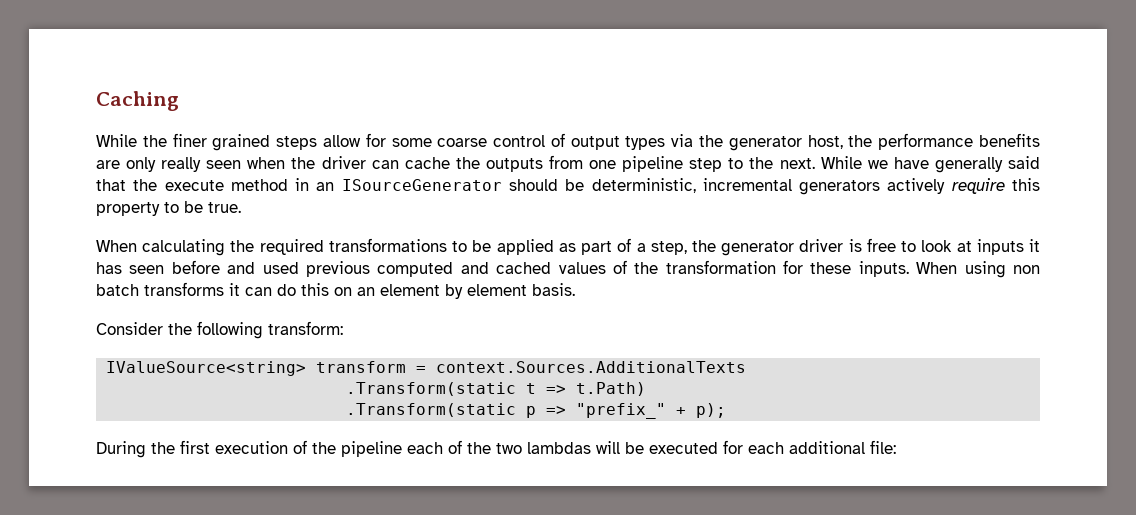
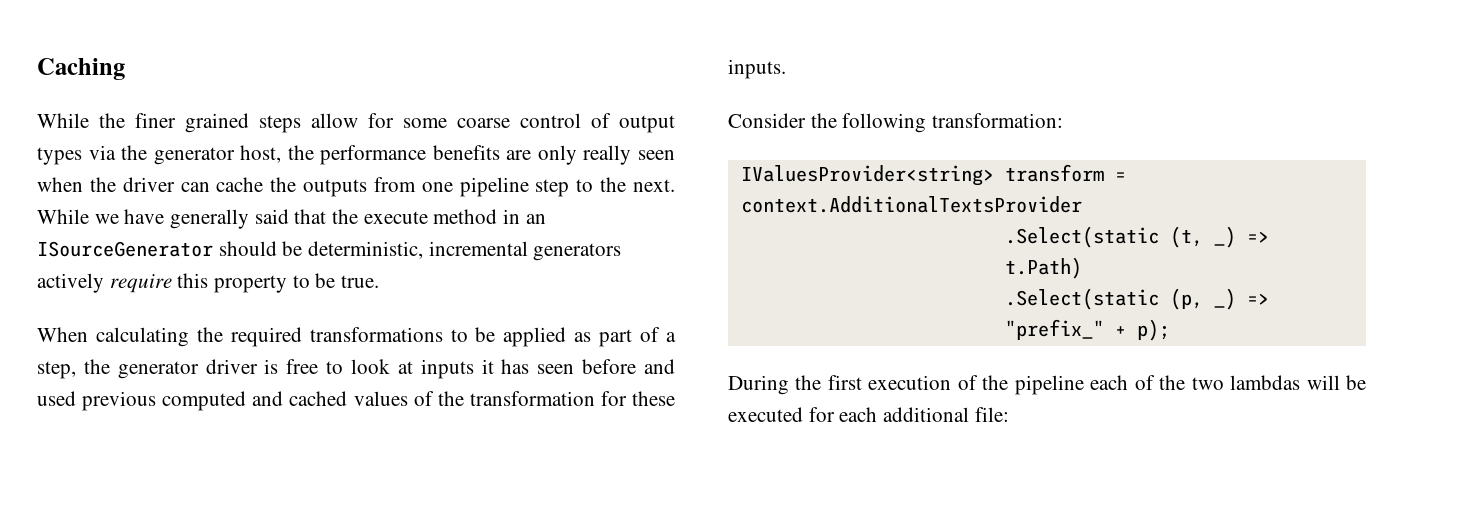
- When calculating the required transformations to be applied as part of a step, the generator driver is free to look at inputs it has seen before and used previous computed and cached values of the transformation for these inputs. When using non batch transforms it can do this on an element by element basis.
- Consider the following transform:
- IValueSource<string> transform = context.Sources.AdditionalTexts
- .Transform(static t => t.Path)
+ When calculating the required transformations to be applied as part of a step, the generator driver is free to look at inputs it has seen before and used previous computed and cached values of the transformation for these inputs.
+ Consider the following transformation:
+ IValuesProvider<string> transform = context.AdditionalTextsProvider
+ .Select(static (t, _) => t.Path)
- .Transform(static p => "prefix_" + p);
+ .Select(static (p, _) => "prefix_" + p);

